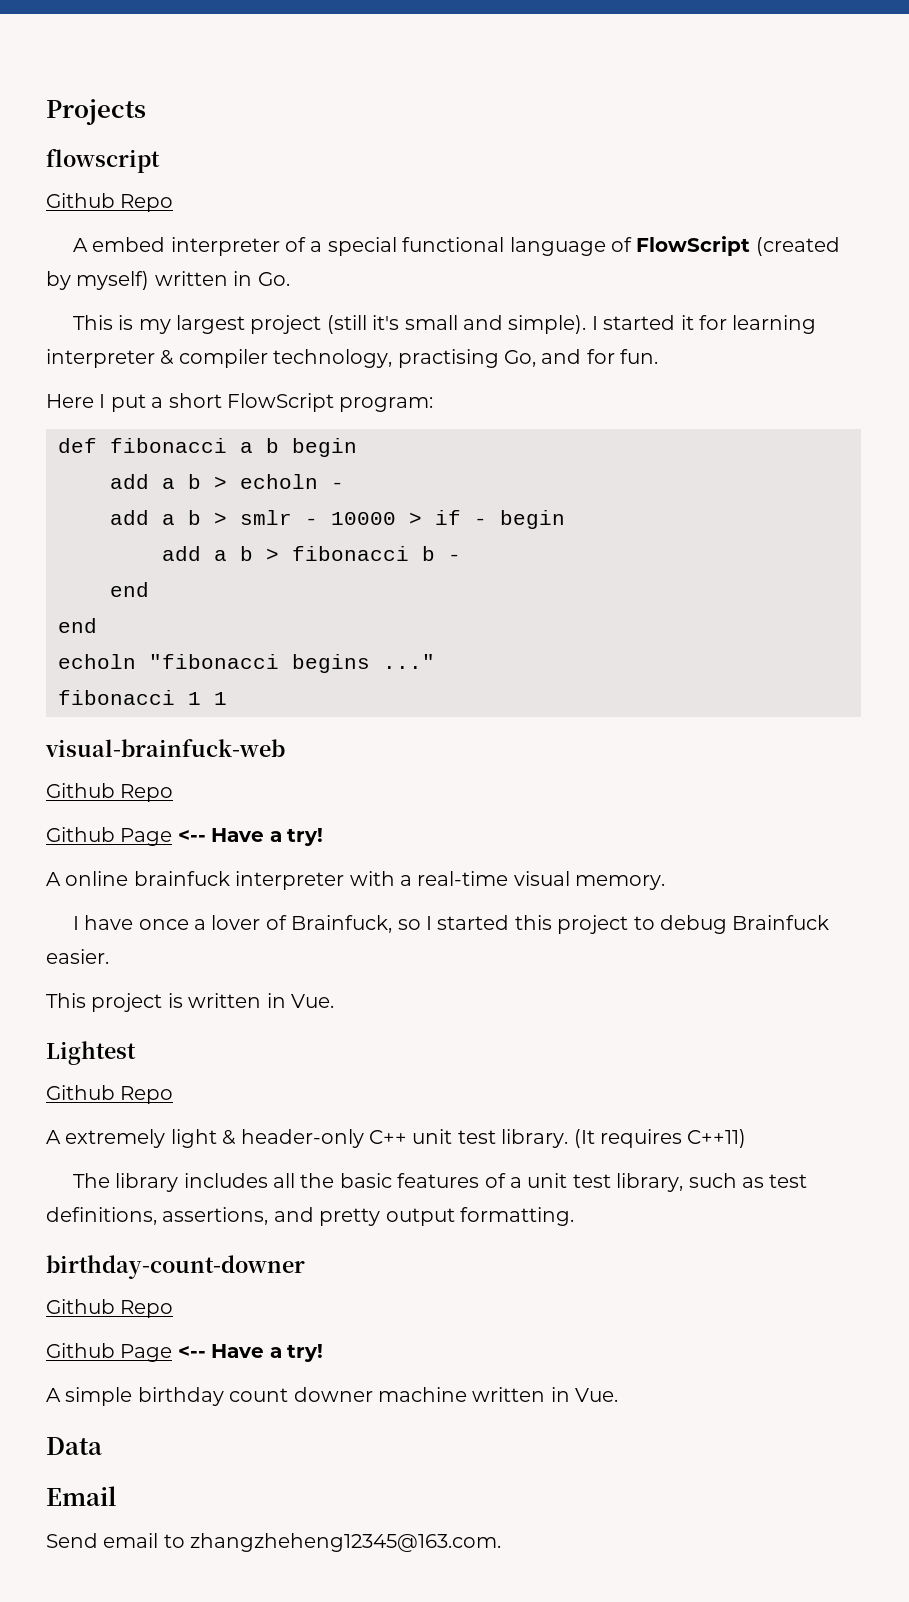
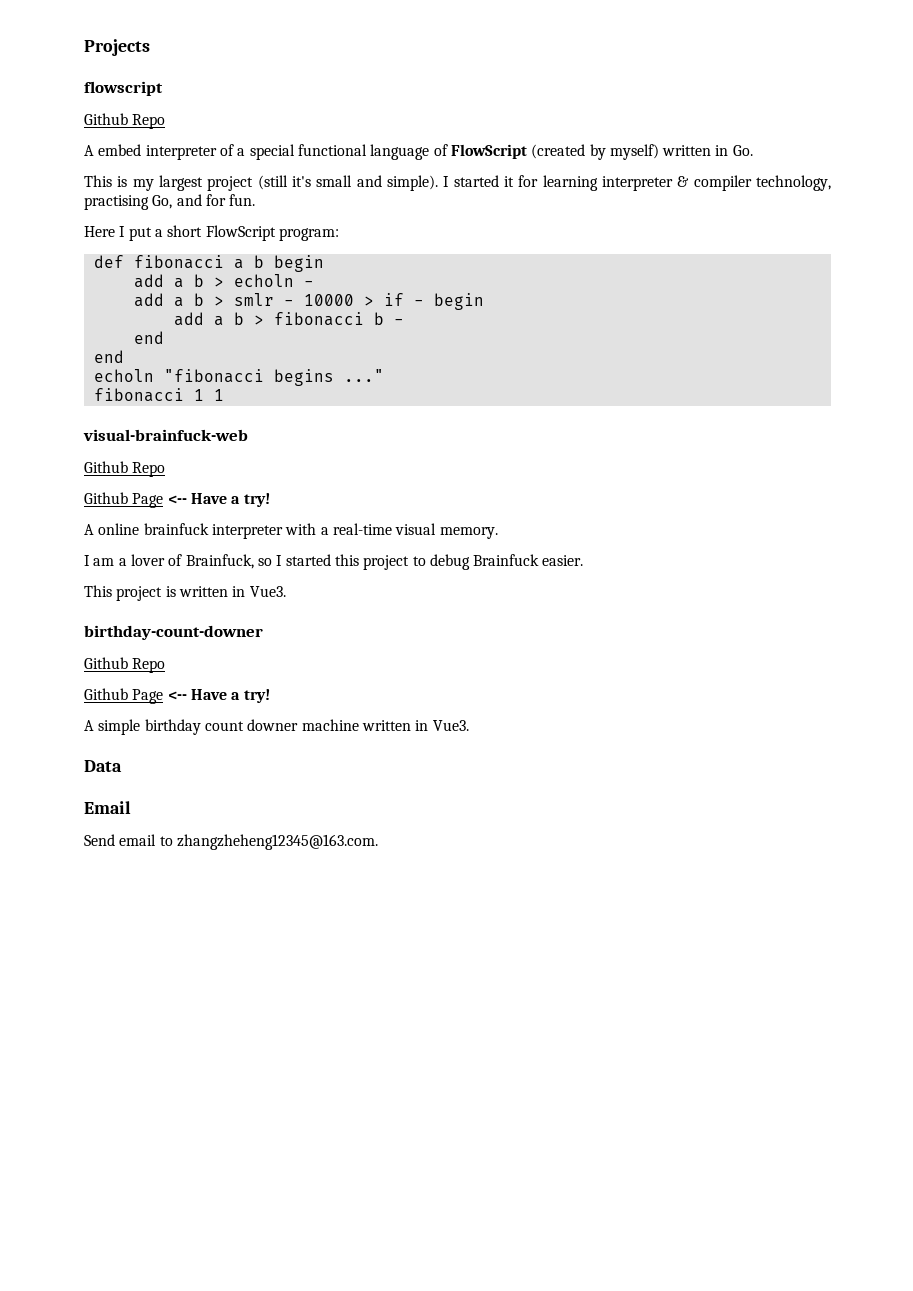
- I have once a lover of Brainfuck, so I started this project to debug Brainfuck easier.
+ I am a lover of Brainfuck, so I started this project to debug Brainfuck easier.
- This project is written in Vue.
- Lightest
- Github Repo
- A extremely light & header-only C++ unit test library. (It requires C++11)
- The library includes all the basic features of a unit test library, such as test definitions, assertions, and pretty output formatting.
+ This project is written in Vue3.
- A simple birthday count downer machine written in Vue.
+ A simple birthday count downer machine written in Vue3.

